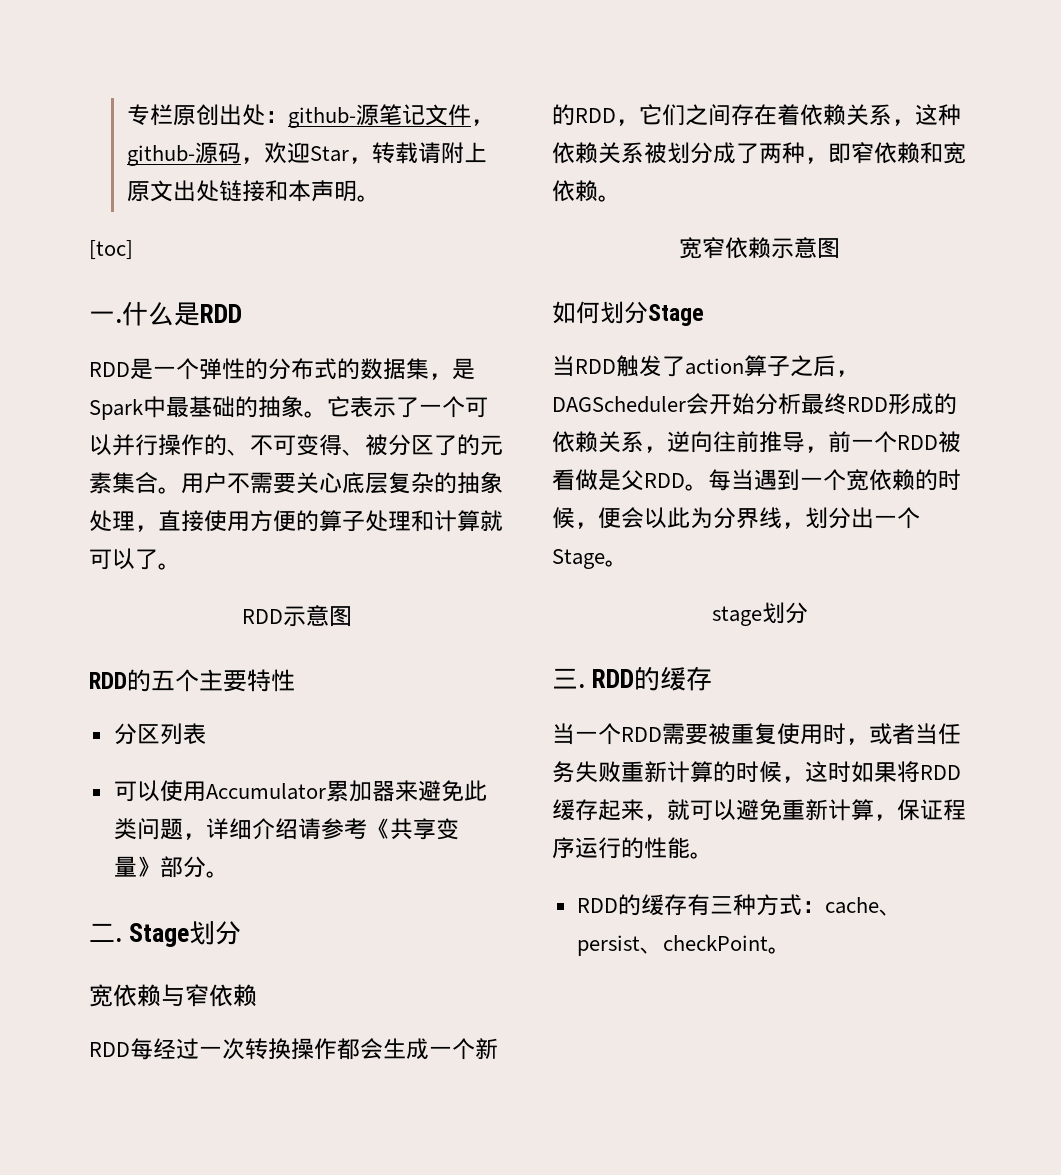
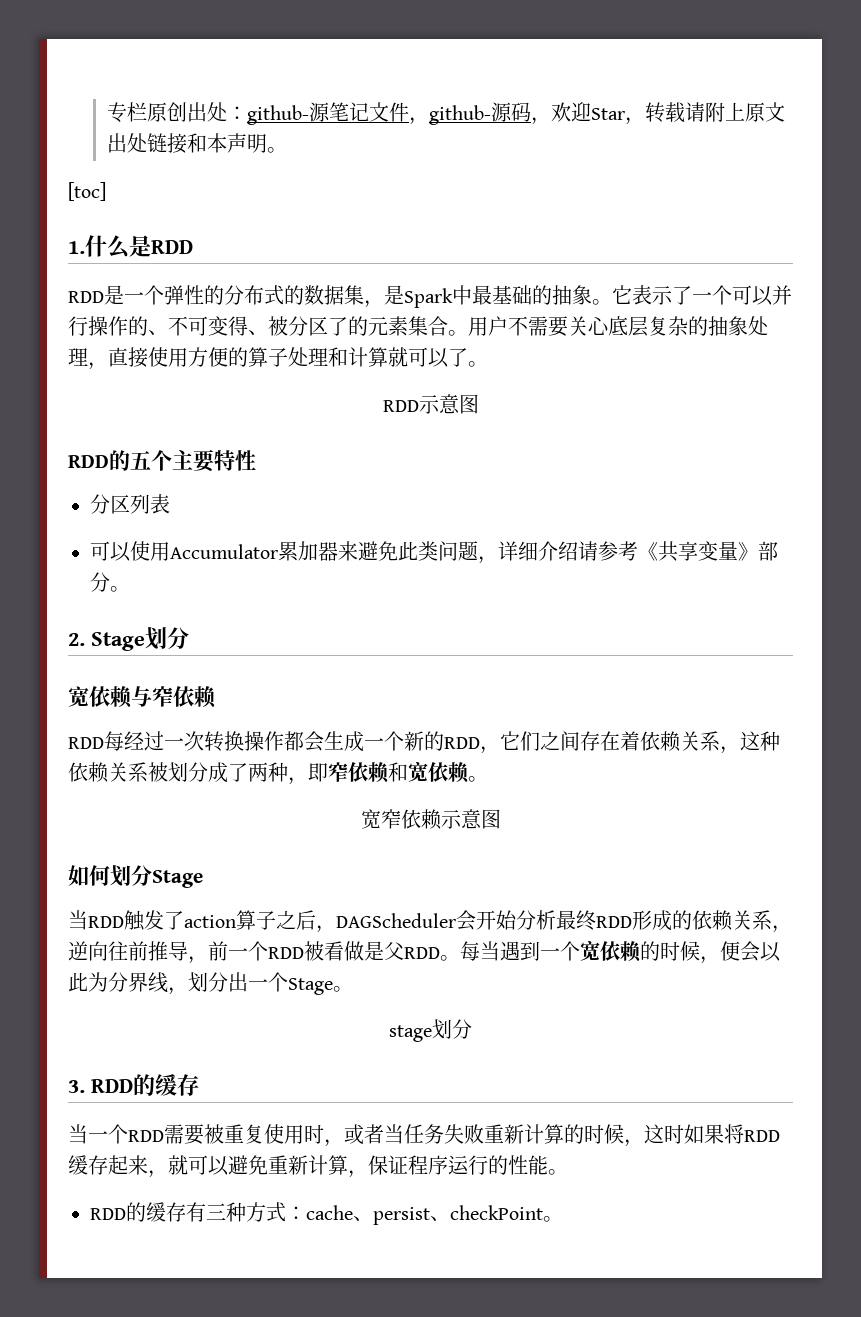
- 一.什么是RDD
+ 1.什么是RDD
- 二. Stage划分
+ 2. Stage划分
- 三. RDD的缓存
+ 3. RDD的缓存

